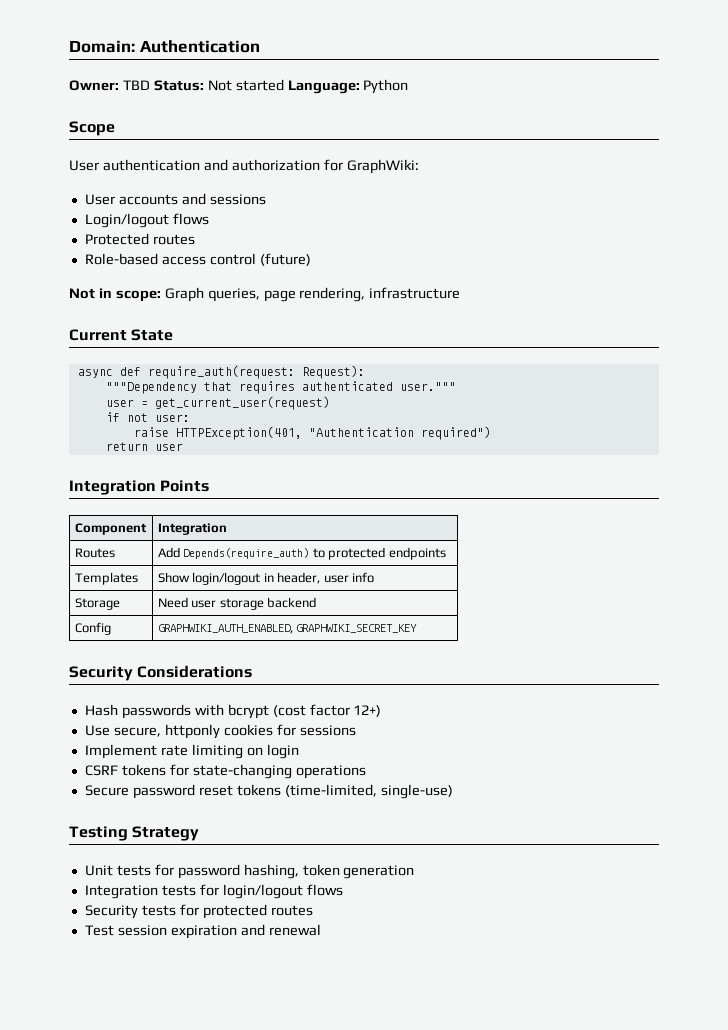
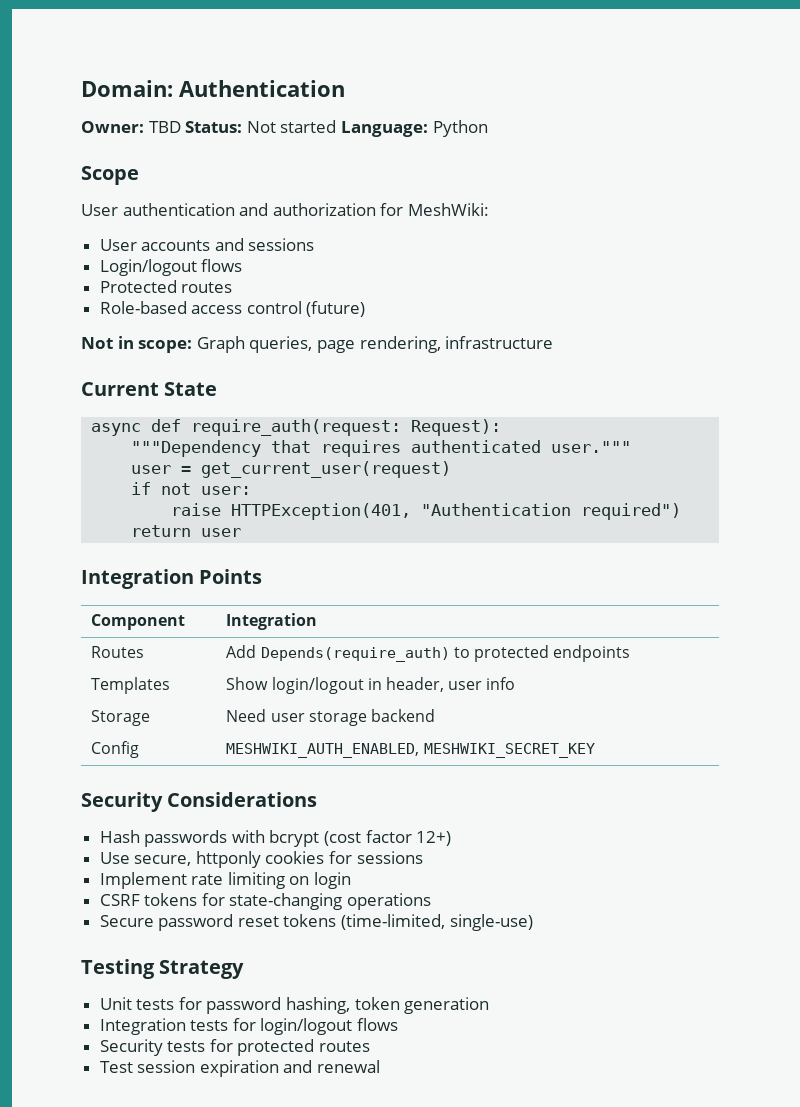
- User authentication and authorization for GraphWiki:
+ User authentication and authorization for MeshWiki:
- Config | GRAPHWIKI_AUTH_ENABLED, GRAPHWIKI_SECRET_KEY
+ Config | MESHWIKI_AUTH_ENABLED, MESHWIKI_SECRET_KEY

